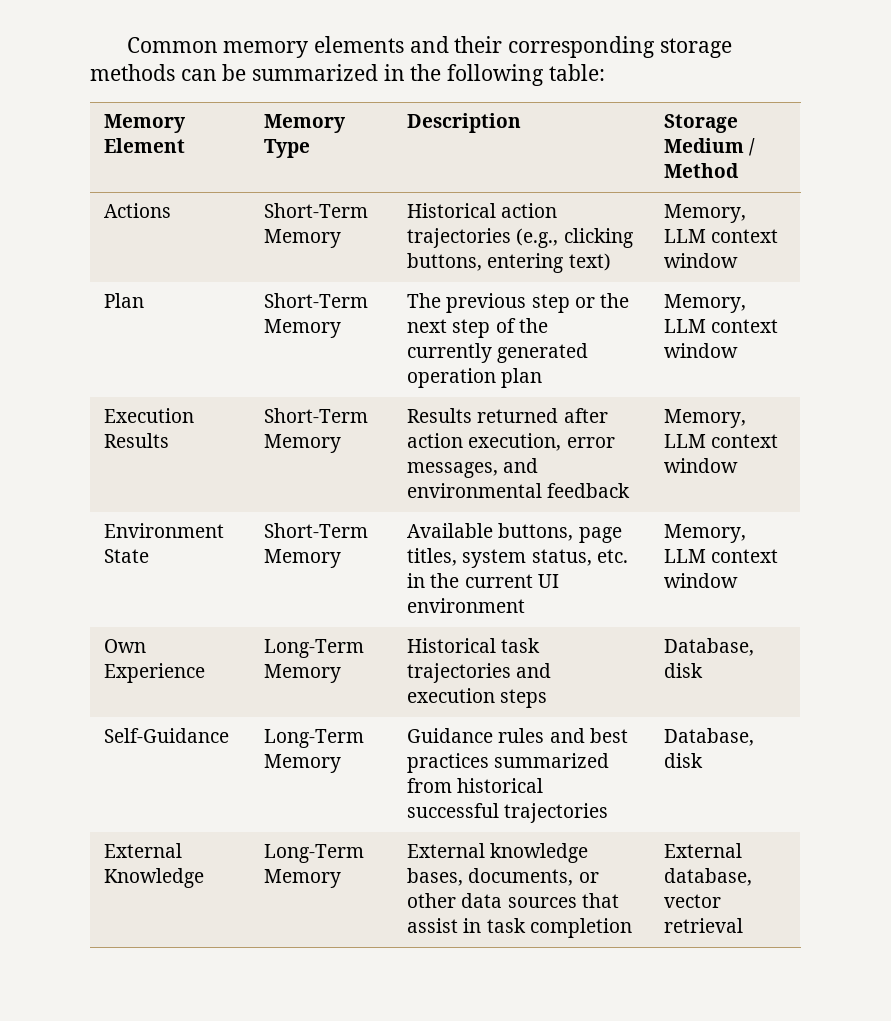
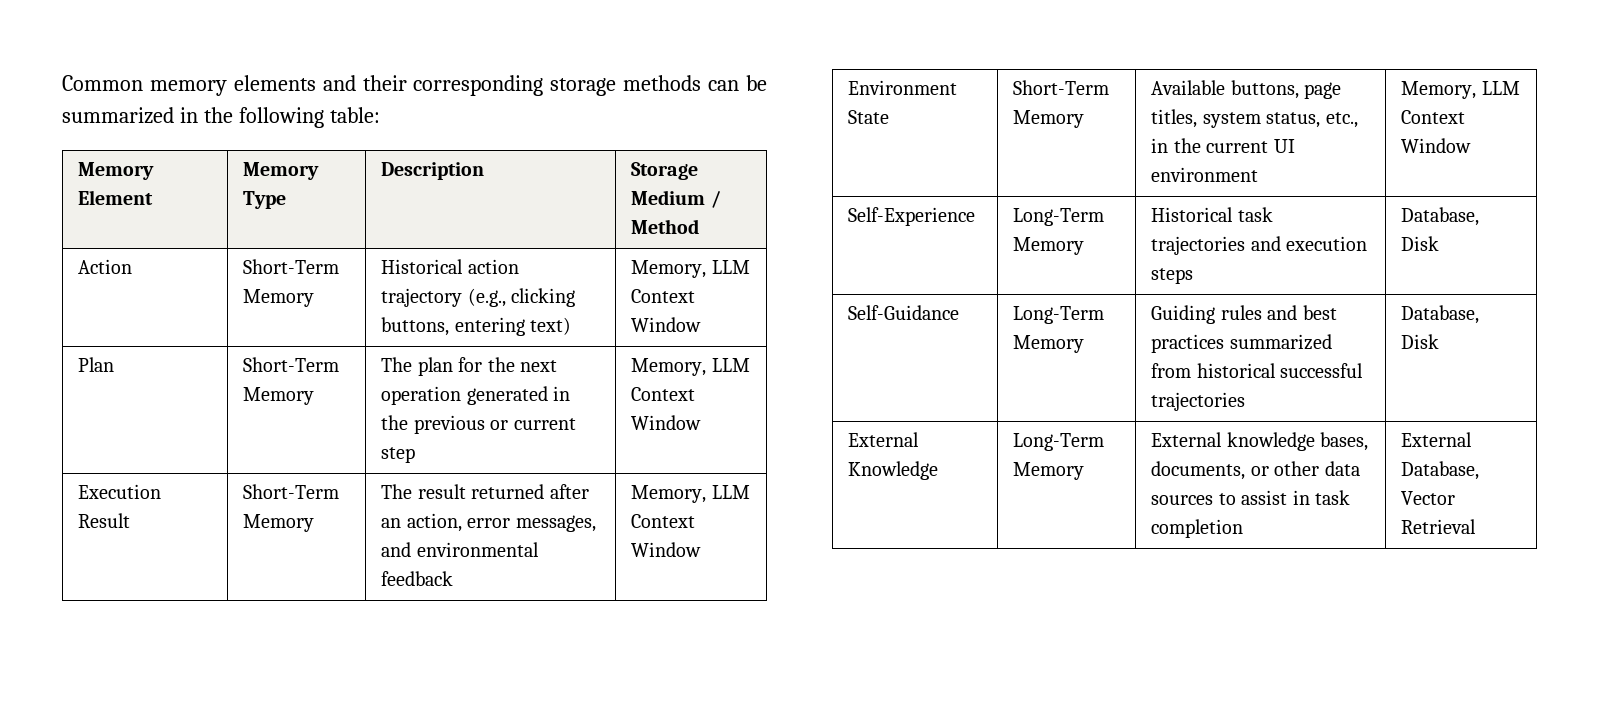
- Actions | Short-Term Memory | Historical action trajectories (e.g., clicking buttons, entering text) | Memory, LLM context window
+ Action | Short-Term Memory | Historical action trajectory (e.g., clicking buttons, entering text) | Memory, LLM Context Window
- Plan | Short-Term Memory | The previous step or the next step of the currently generated operation plan | Memory, LLM context window
+ Plan | Short-Term Memory | The plan for the next operation generated in the previous or current step | Memory, LLM Context Window
- Execution Results | Short-Term Memory | Results returned after action execution, error messages, and environmental feedback | Memory, LLM context window
+ Execution Result | Short-Term Memory | The result returned after an action, error messages, and environmental feedback | Memory, LLM Context Window
- Environment State | Short-Term Memory | Available buttons, page titles, system status, etc. in the current UI environment | Memory, LLM context window
- Own Experience | Long-Term Memory | Historical task trajectories and execution steps | Database, disk
+ Environment State | Short-Term Memory | Available buttons, page titles, system status, etc., in the current UI environment | Memory, LLM Context Window
+ Self-Experience | Long-Term Memory | Historical task trajectories and execution steps | Database, Disk
- Self-Guidance | Long-Term Memory | Guidance rules and best practices summarized from historical successful trajectories | Database, disk
+ Self-Guidance | Long-Term Memory | Guiding rules and best practices summarized from historical successful trajectories | Database, Disk
- External Knowledge | Long-Term Memory | External knowledge bases, documents, or other data sources that assist in task completion | External database, vector retrieval
+ External Knowledge | Long-Term Memory | External knowledge bases, documents, or other data sources to assist in task completion | External Database, Vector Retrieval

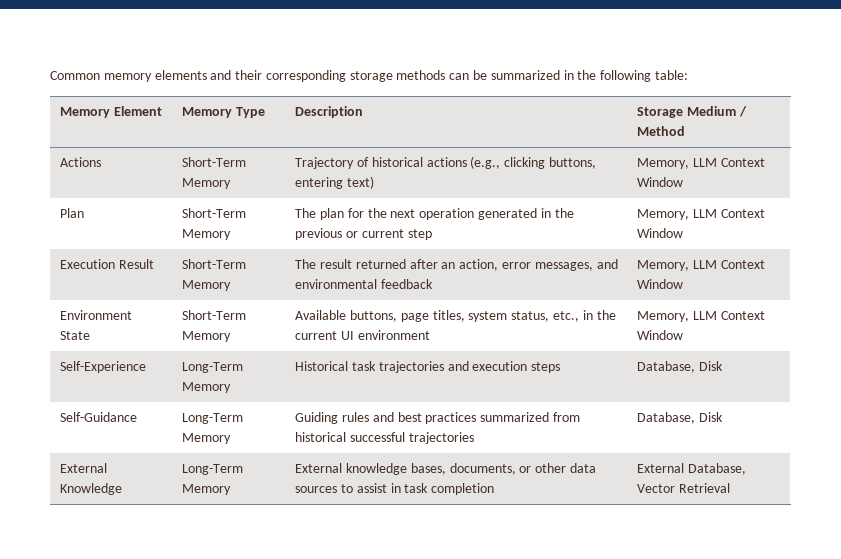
- Action | Short-Term Memory | Historical action trajectory (e.g., clicking buttons, entering text) | Memory, LLM Context Window
+ Actions | Short-Term Memory | Trajectory of historical actions (e.g., clicking buttons, entering text) | Memory, LLM Context Window

